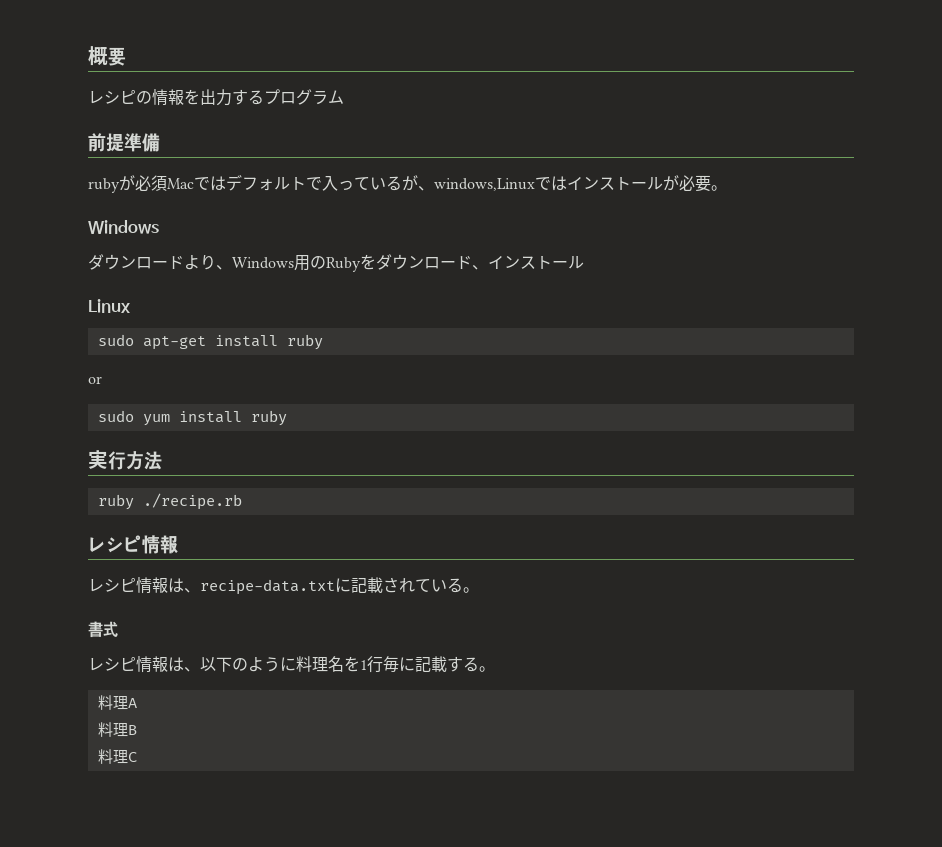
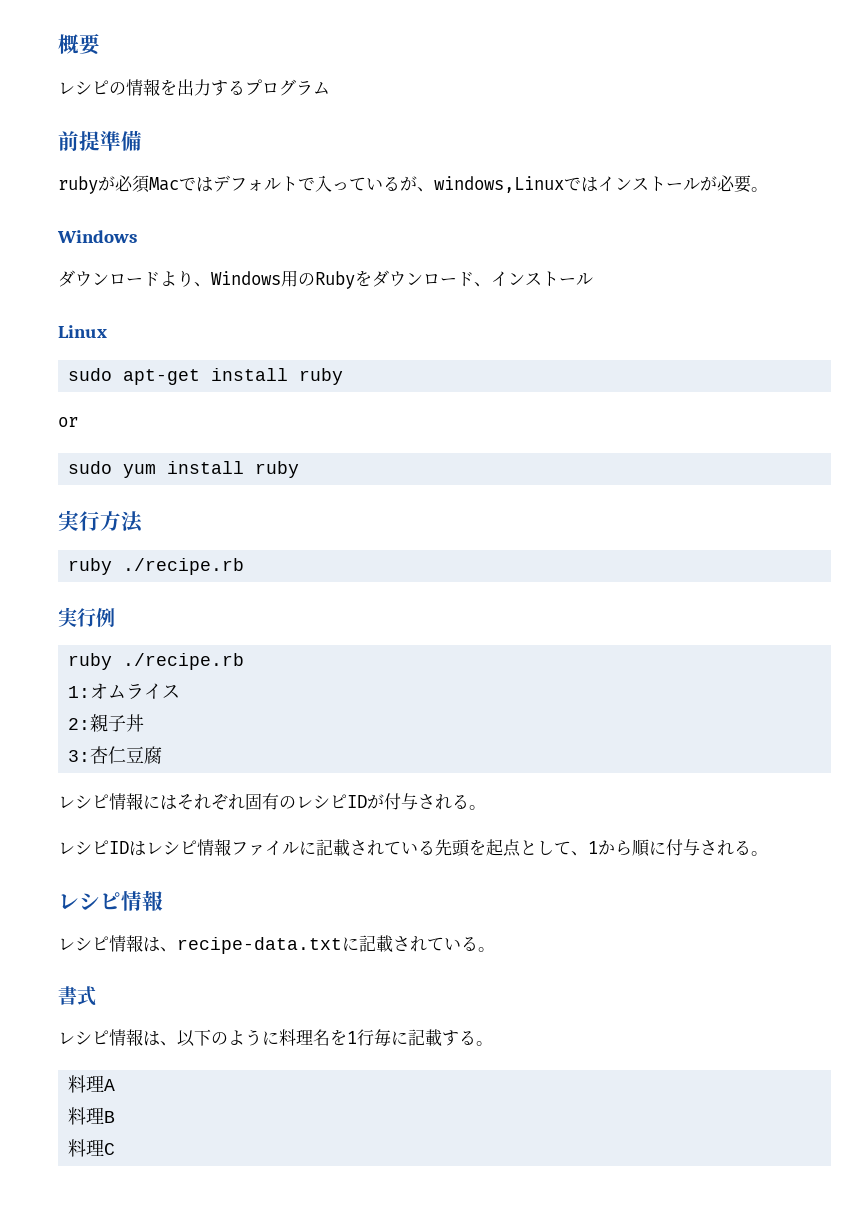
+ 実行例
+ ruby ./recipe.rb
+ 1:オムライス
+ 2:親子丼
+ 3:杏仁豆腐
+ レシピ情報にはそれぞれ固有のレシピIDが付与される。
+ レシピIDはレシピ情報ファイルに記載されている先頭を起点として、1から順に付与される。

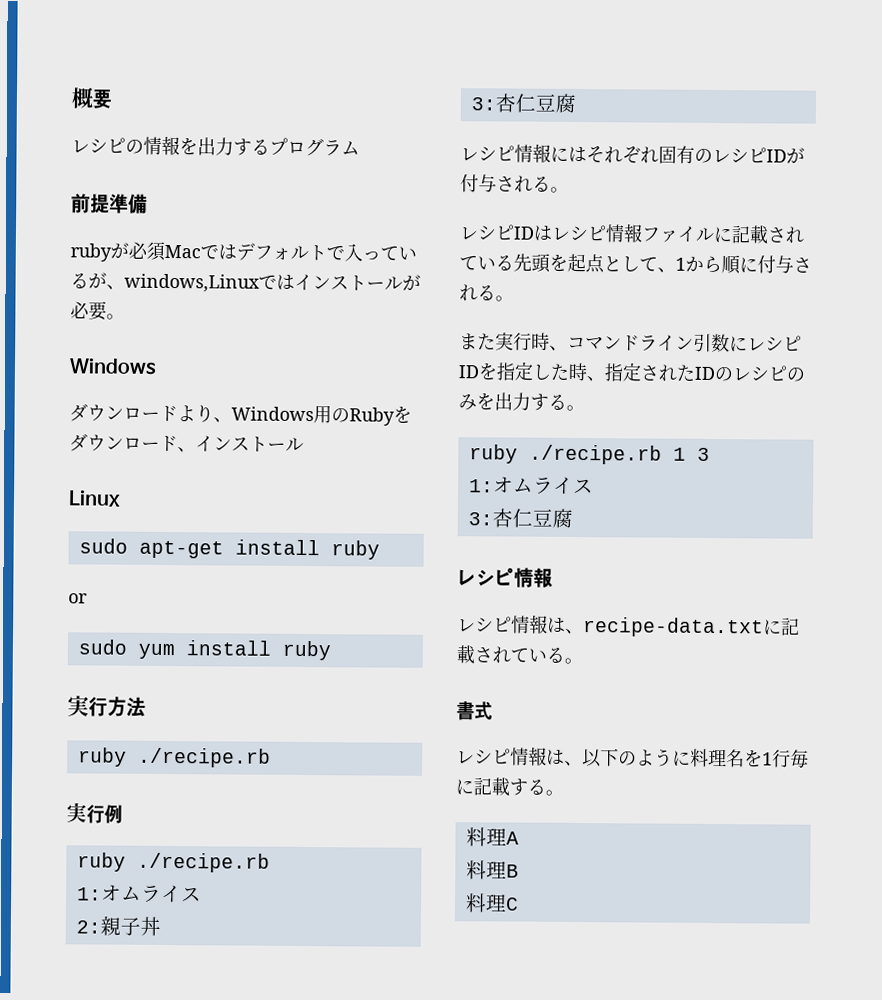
+ また実行時、コマンドライン引数にレシピIDを指定した時、指定されたIDのレシピのみを出力する。
+ ruby ./recipe.rb 1 3
+ 1:オムライス
+ 3:杏仁豆腐

